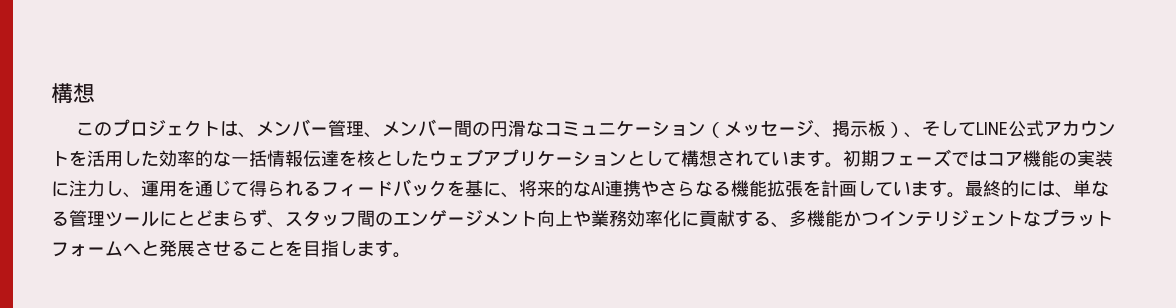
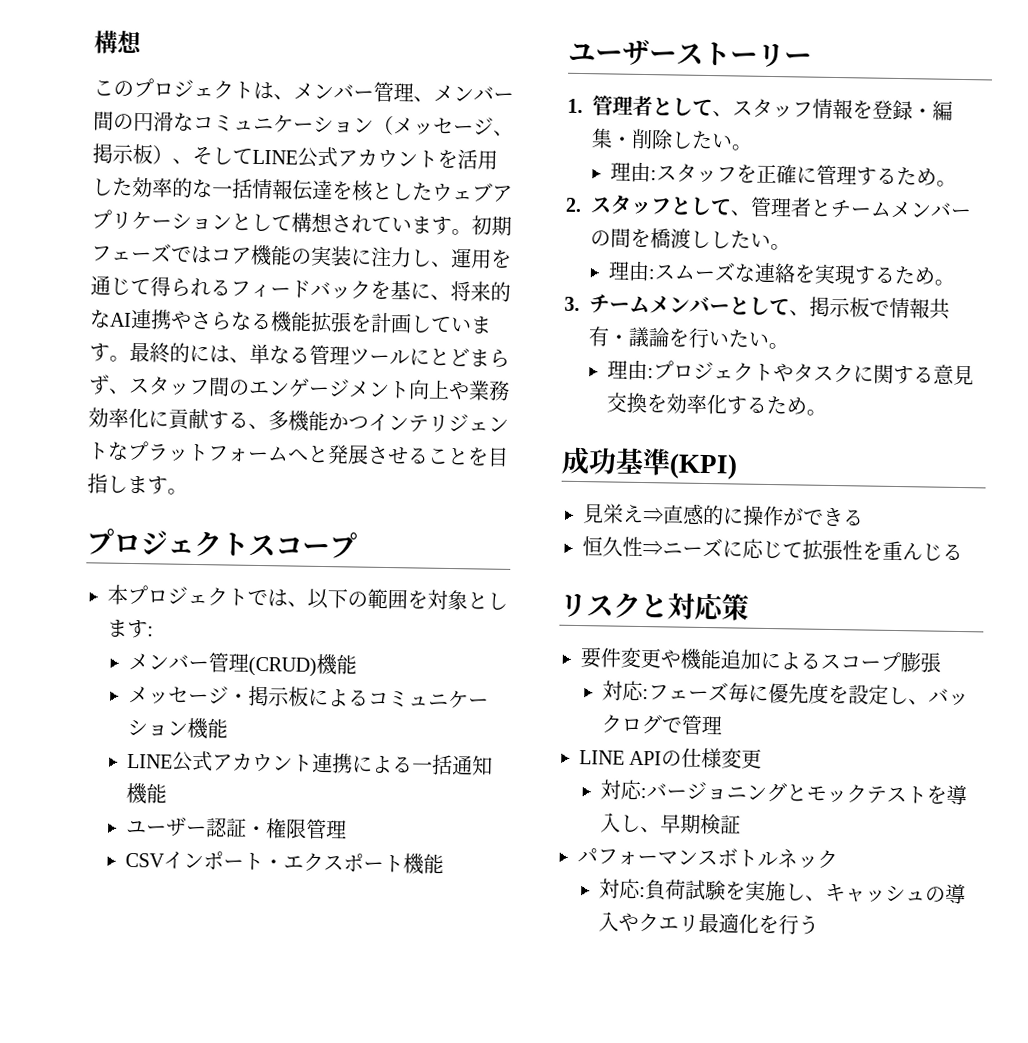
+ プロジェクトスコープ
+ 本プロジェクトでは、以下の範囲を対象とします:
+ メンバー管理(CRUD)機能
+ メッセージ・掲示板によるコミュニケーション機能
+ LINE公式アカウント連携による一括通知機能
+ ユーザー認証・権限管理
+ CSVインポート・エクスポート機能
+ ユーザーストーリー
+ 1.管理者として、スタッフ情報を登録・編集・削除したい。
+ 理由:スタッフを正確に管理するため。
+ 2.スタッフとして、管理者とチームメンバーの間を橋渡ししたい。
+ 理由:スムーズな連絡を実現するため。
+ 3.チームメンバーとして、掲示板で情報共有・議論を行いたい。
+ 理由:プロジェクトやタスクに関する意見交換を効率化するため。
+ 成功基準(KPI)
+ 見栄え⇒直感的に操作ができる
+ 恒久性⇒ニーズに応じて拡張性を重んじる
+ リスクと対応策
+ 要件変更や機能追加によるスコープ膨張
+ 対応:フェーズ毎に優先度を設定し、バックログで管理
+ LINE APIの仕様変更
+ 対応:バージョニングとモックテストを導入し、早期検証
+ パフォーマンスボトルネック
+ 対応:負荷試験を実施し、キャッシュの導入やクエリ最適化を行う

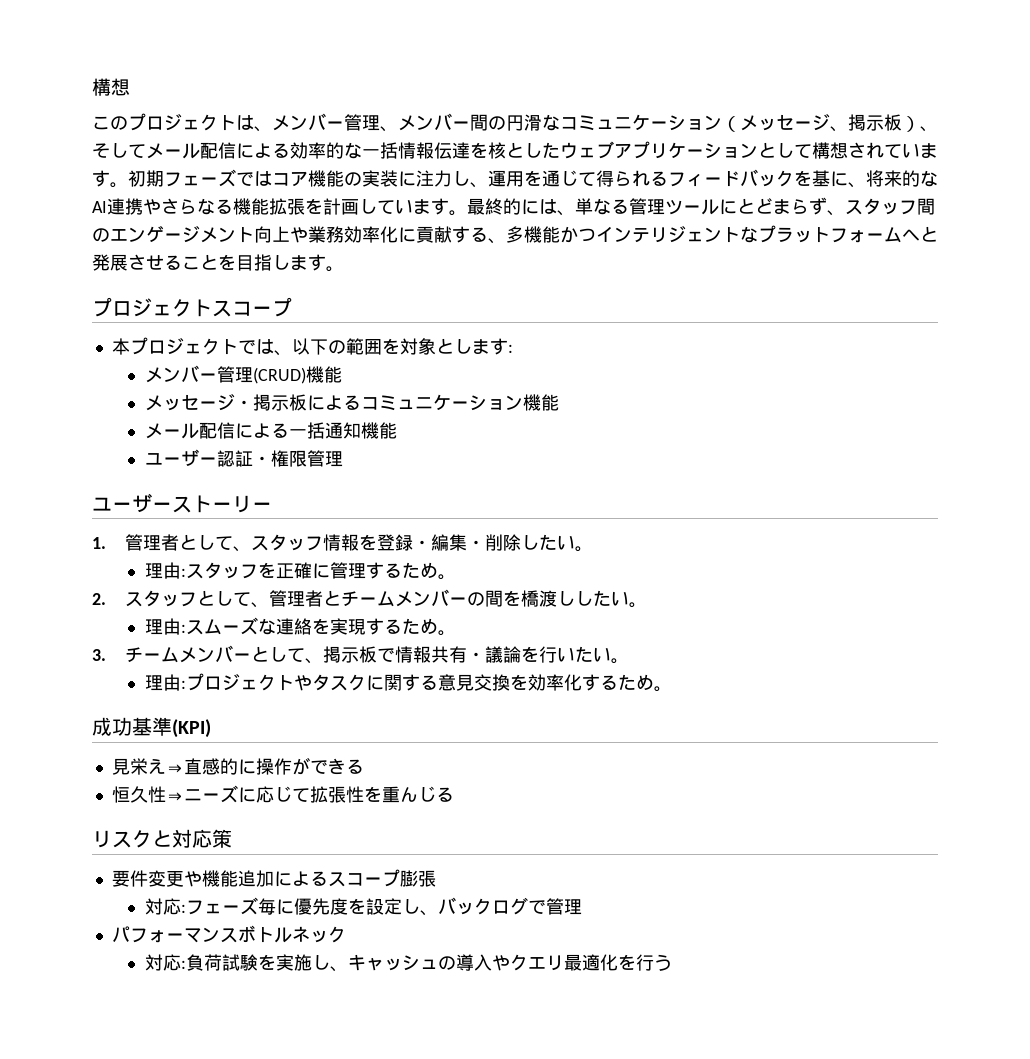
- このプロジェクトは、メンバー管理、メンバー間の円滑なコミュニケーション（メッセージ、掲示板）、そしてLINE公式アカウントを活用した効率的な一括情報伝達を核としたウェブアプリケーションとして構想されています。
+ このプロジェクトは、メンバー管理、メンバー間の円滑なコミュニケーション（メッセージ、掲示板）、そしてメール配信による効率的な一括情報伝達を核としたウェブアプリケーションとして構想されています。
- LINE公式アカウント連携による一括通知機能
+ メール配信による一括通知機能
- CSVインポート・エクスポート機能
- LINE APIの仕様変更
- 対応:バージョニングとモックテストを導入し、早期検証

